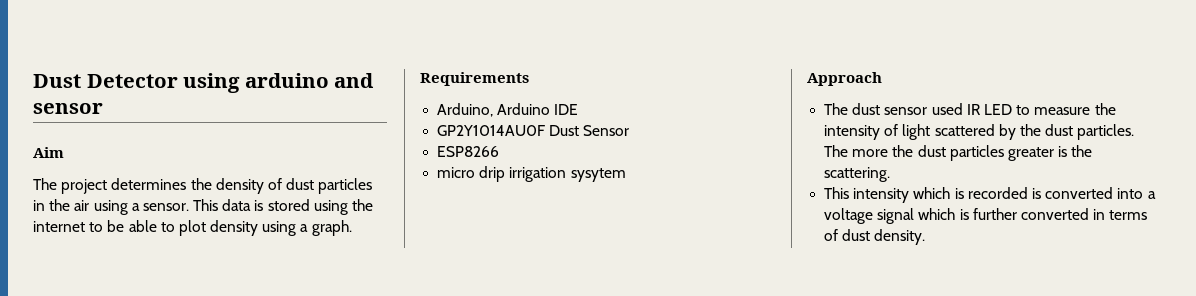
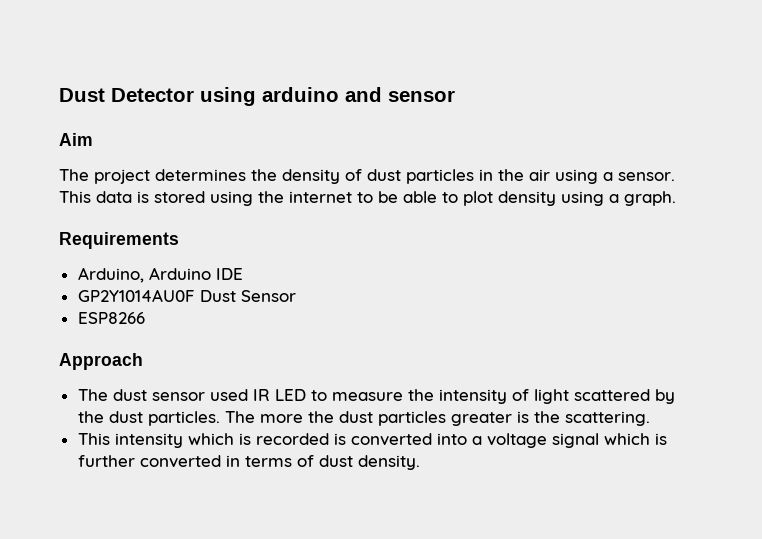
- micro drip irrigation sysytem

